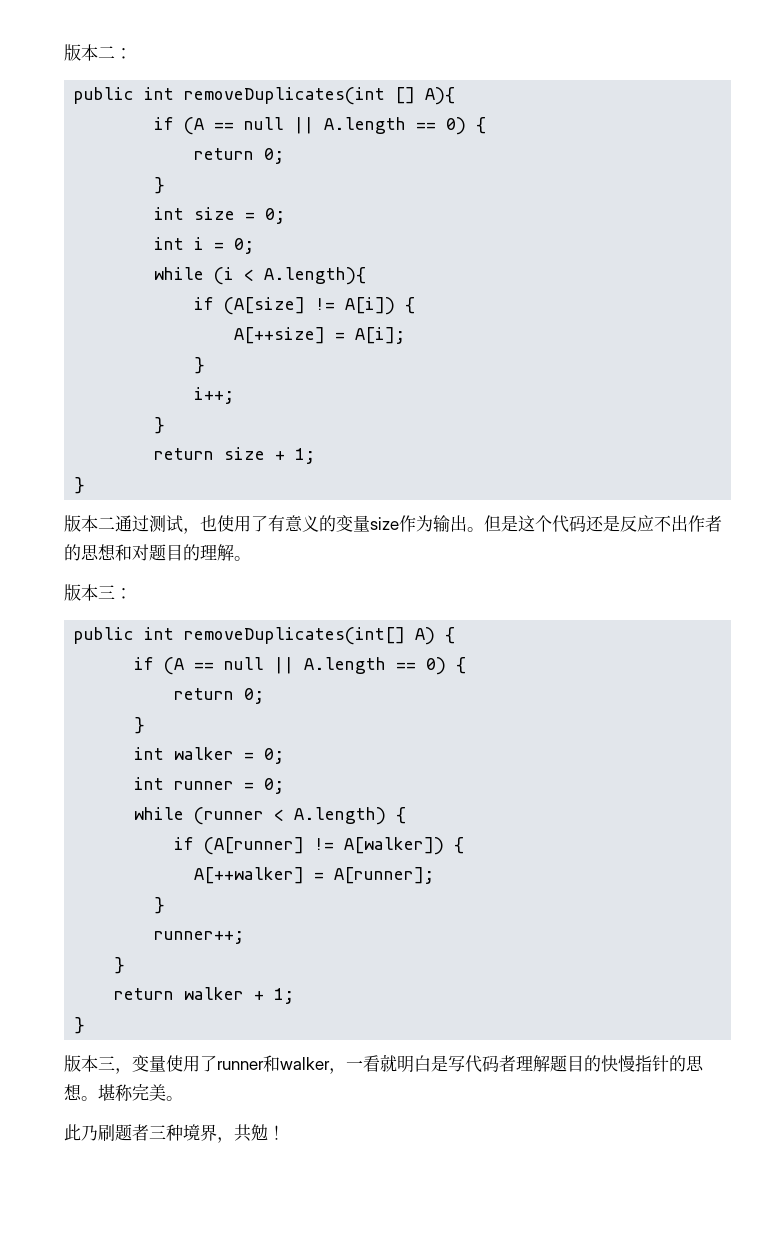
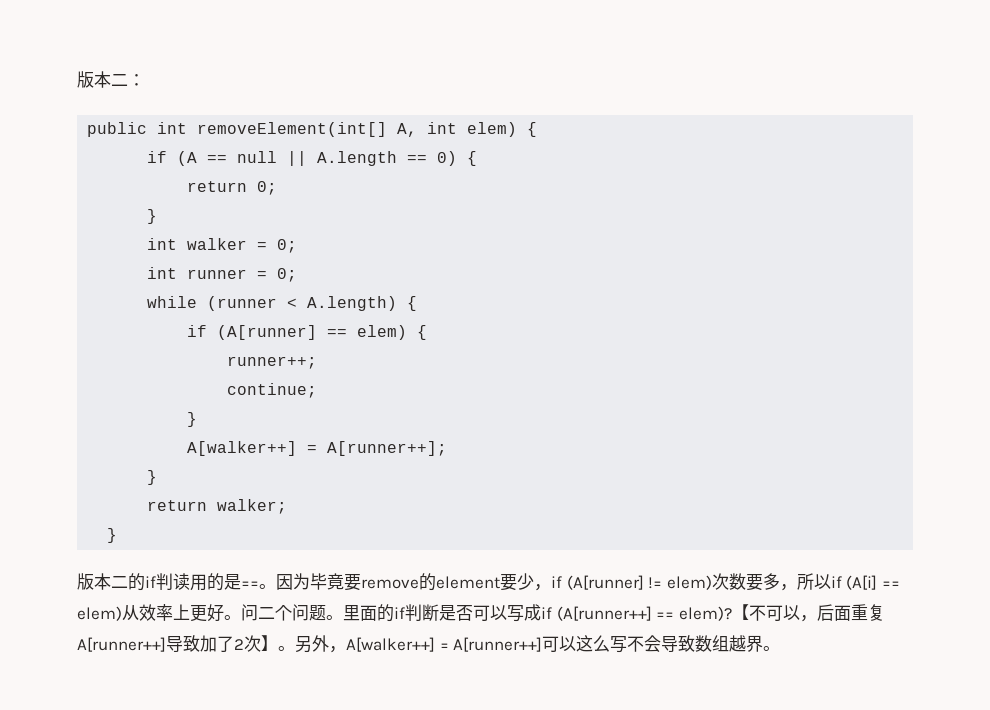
- public int removeDuplicates(int [] A){
- if (A == null || A.length == 0) {
- return 0;
- }
- int size = 0;
- int i = 0;
- while (i < A.length){
- if (A[size] != A[i]) {
- A[++size] = A[i];
- }
- i++;
- }
- return size + 1;
- }
- 版本二通过测试，也使用了有意义的变量size作为输出。但是这个代码还是反应不出作者的思想和对题目的理解。
- 版本三：
- public int removeDuplicates(int[] A) {
+ public int removeElement(int[] A, int elem) {
- if (A[runner] != A[walker]) {
- A[++walker] = A[runner];
+ if (A[runner] == elem) {
+ runner++;
+ continue;
  }
- runner++;
+ A[walker++] = A[runner++];
  }
- return walker + 1;
+ return walker;
  }
- 版本三，变量使用了runner和walker，一看就明白是写代码者理解题目的快慢指针的思想。堪称完美。
- 此乃刷题者三种境界，共勉！
+ 版本二的if判读用的是==。因为毕竟要remove的element要少，if (A[runner] != elem)次数要多，所以if (A[i] == elem)从效率上更好。问二个问题。里面的if判断是否可以写成if (A[runner++] == elem)?【不可以，后面重复A[runner++]导致加了2次】。另外，A[walker++] = A[runner++]可以这么写不会导致数组越界。

